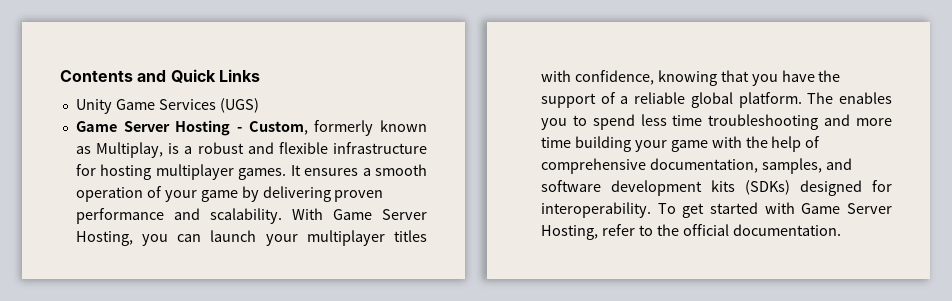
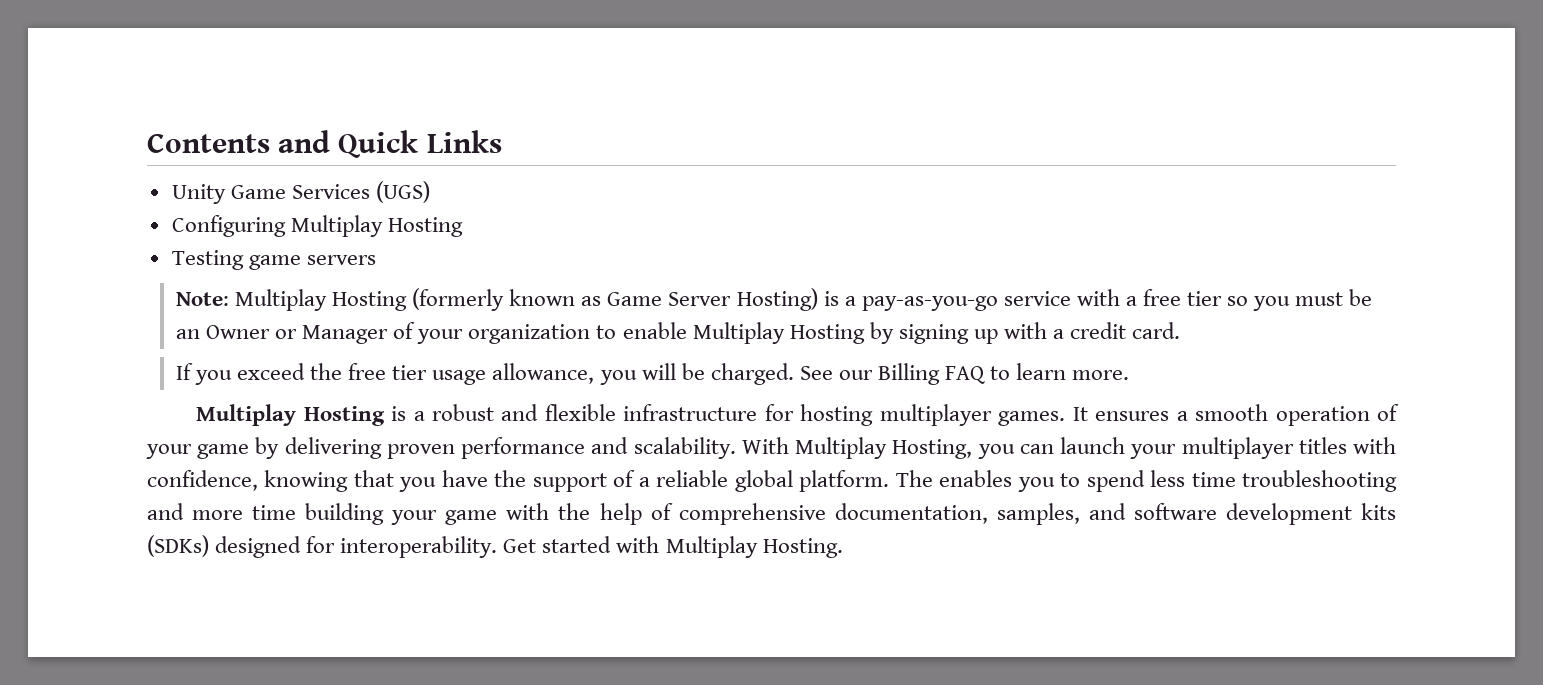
- Game Server Hosting - Custom, formerly known as Multiplay, is a robust and flexible infrastructure for hosting multiplayer games.
+ Configuring Multiplay Hosting
+ Testing game servers
+ Note: Multiplay Hosting (formerly known as Game Server Hosting) is a pay-as-you-go service with a free tier so you must be an Owner or Manager of your organization to enable Multiplay Hosting by signing up with a credit card.
+ If you exceed the free tier usage allowance, you will be charged. See our Billing FAQ to learn more.
+ Multiplay Hosting is a robust and flexible infrastructure for hosting multiplayer games.
- With Game Server Hosting, you can launch your multiplayer titles with confidence, knowing that you have the support of a reliable global platform.
+ With Multiplay Hosting, you can launch your multiplayer titles with confidence, knowing that you have the support of a reliable global platform.
- To get started with Game Server Hosting, refer to the official documentation.
+ Get started with Multiplay Hosting.

